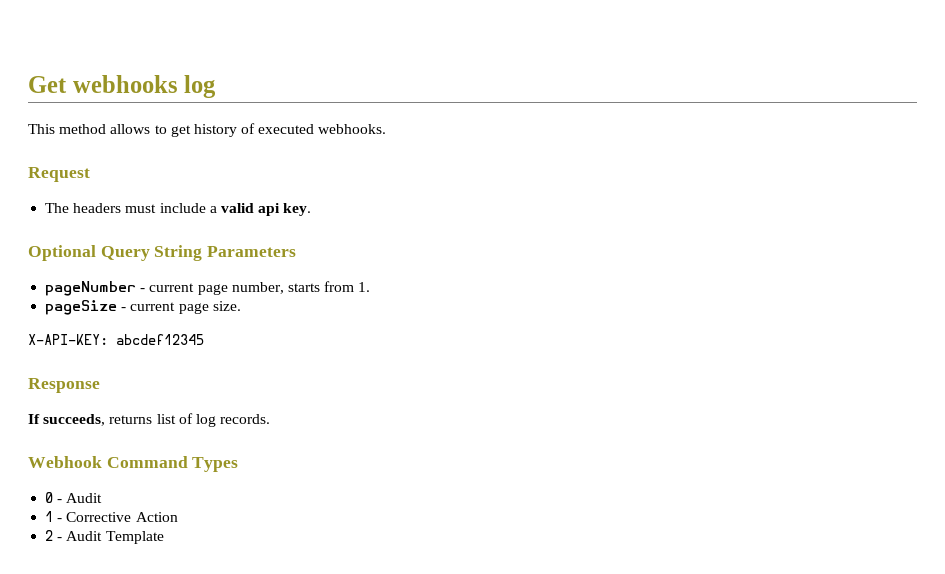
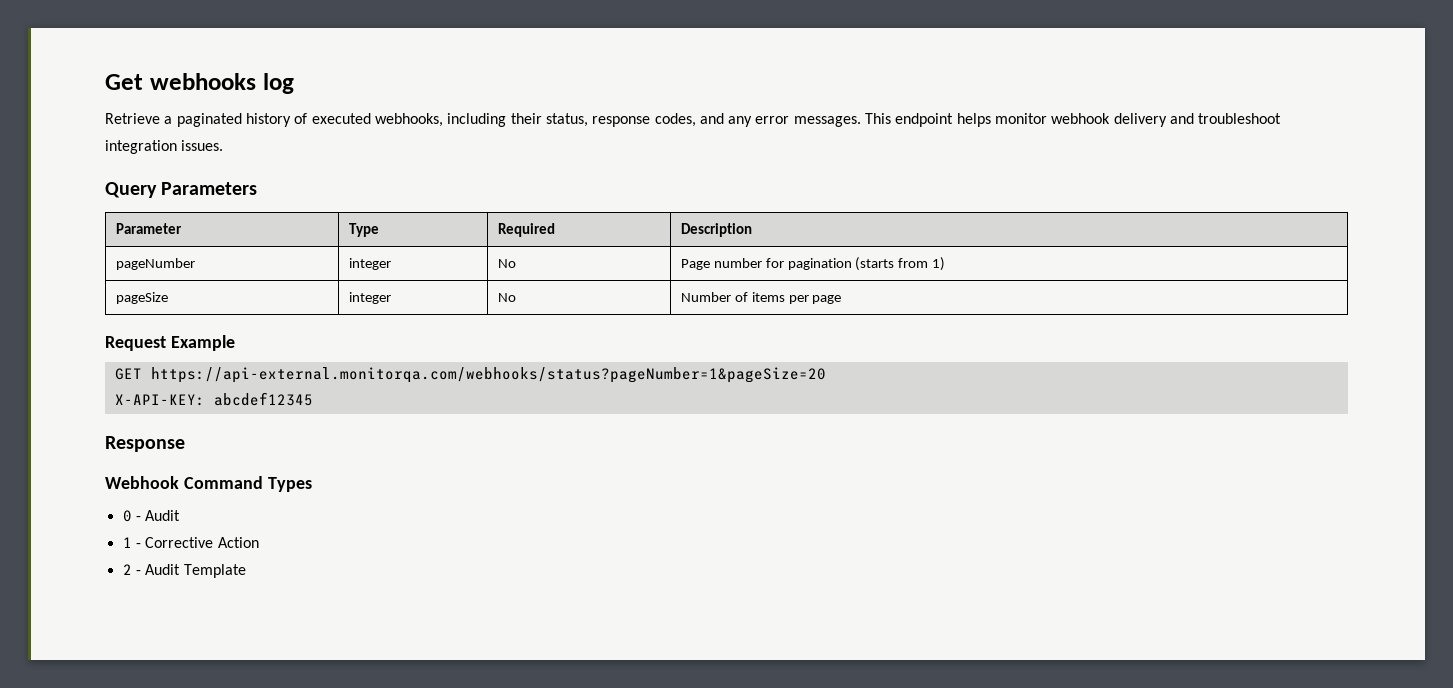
- This method allows to get history of executed webhooks.
- Request
- The headers must include a valid api key.
- Optional Query String Parameters
- pageNumber - current page number, starts from 1.
- pageSize - current page size.
+ Retrieve a paginated history of executed webhooks, including their status, response codes, and any error messages. This endpoint helps monitor webhook delivery and troubleshoot integration issues.
+ Query Parameters
+ Parameter | Type | Required | Description
+ pageNumber | integer | No | Page number for pagination (starts from 1)
+ pageSize | integer | No | Number of items per page
+ Request Example
+ GET https://api-external.monitorqa.com/webhooks/status?pageNumber=1&pageSize=20
  X-API-KEY: abcdef12345
  Response
- If succeeds, returns list of log records.

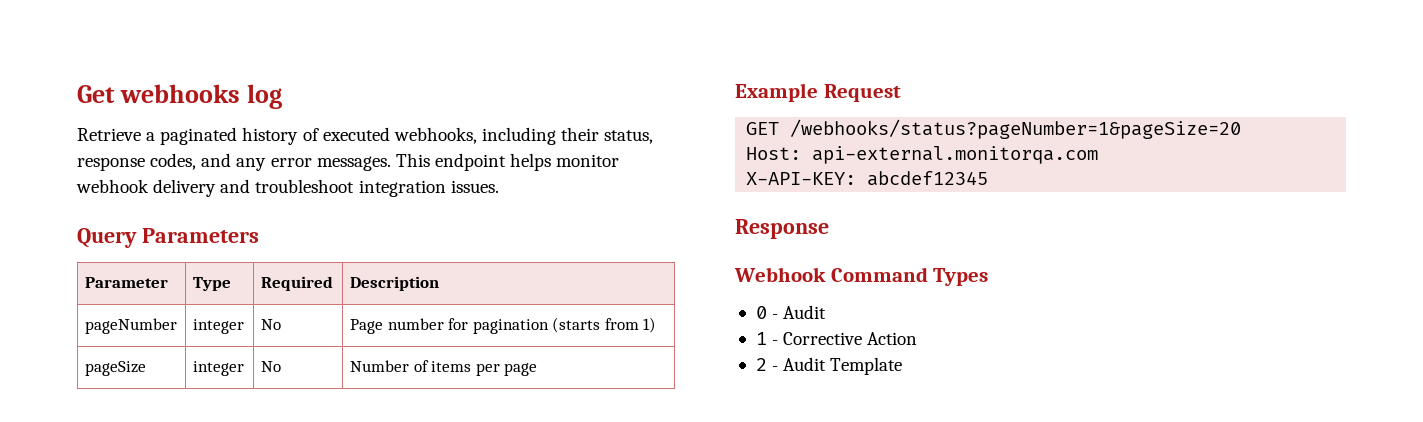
- Request Example
+ Example Request
- GET https://api-external.monitorqa.com/webhooks/status?pageNumber=1&pageSize=20
+ GET /webhooks/status?pageNumber=1&pageSize=20
+ Host: api-external.monitorqa.com

